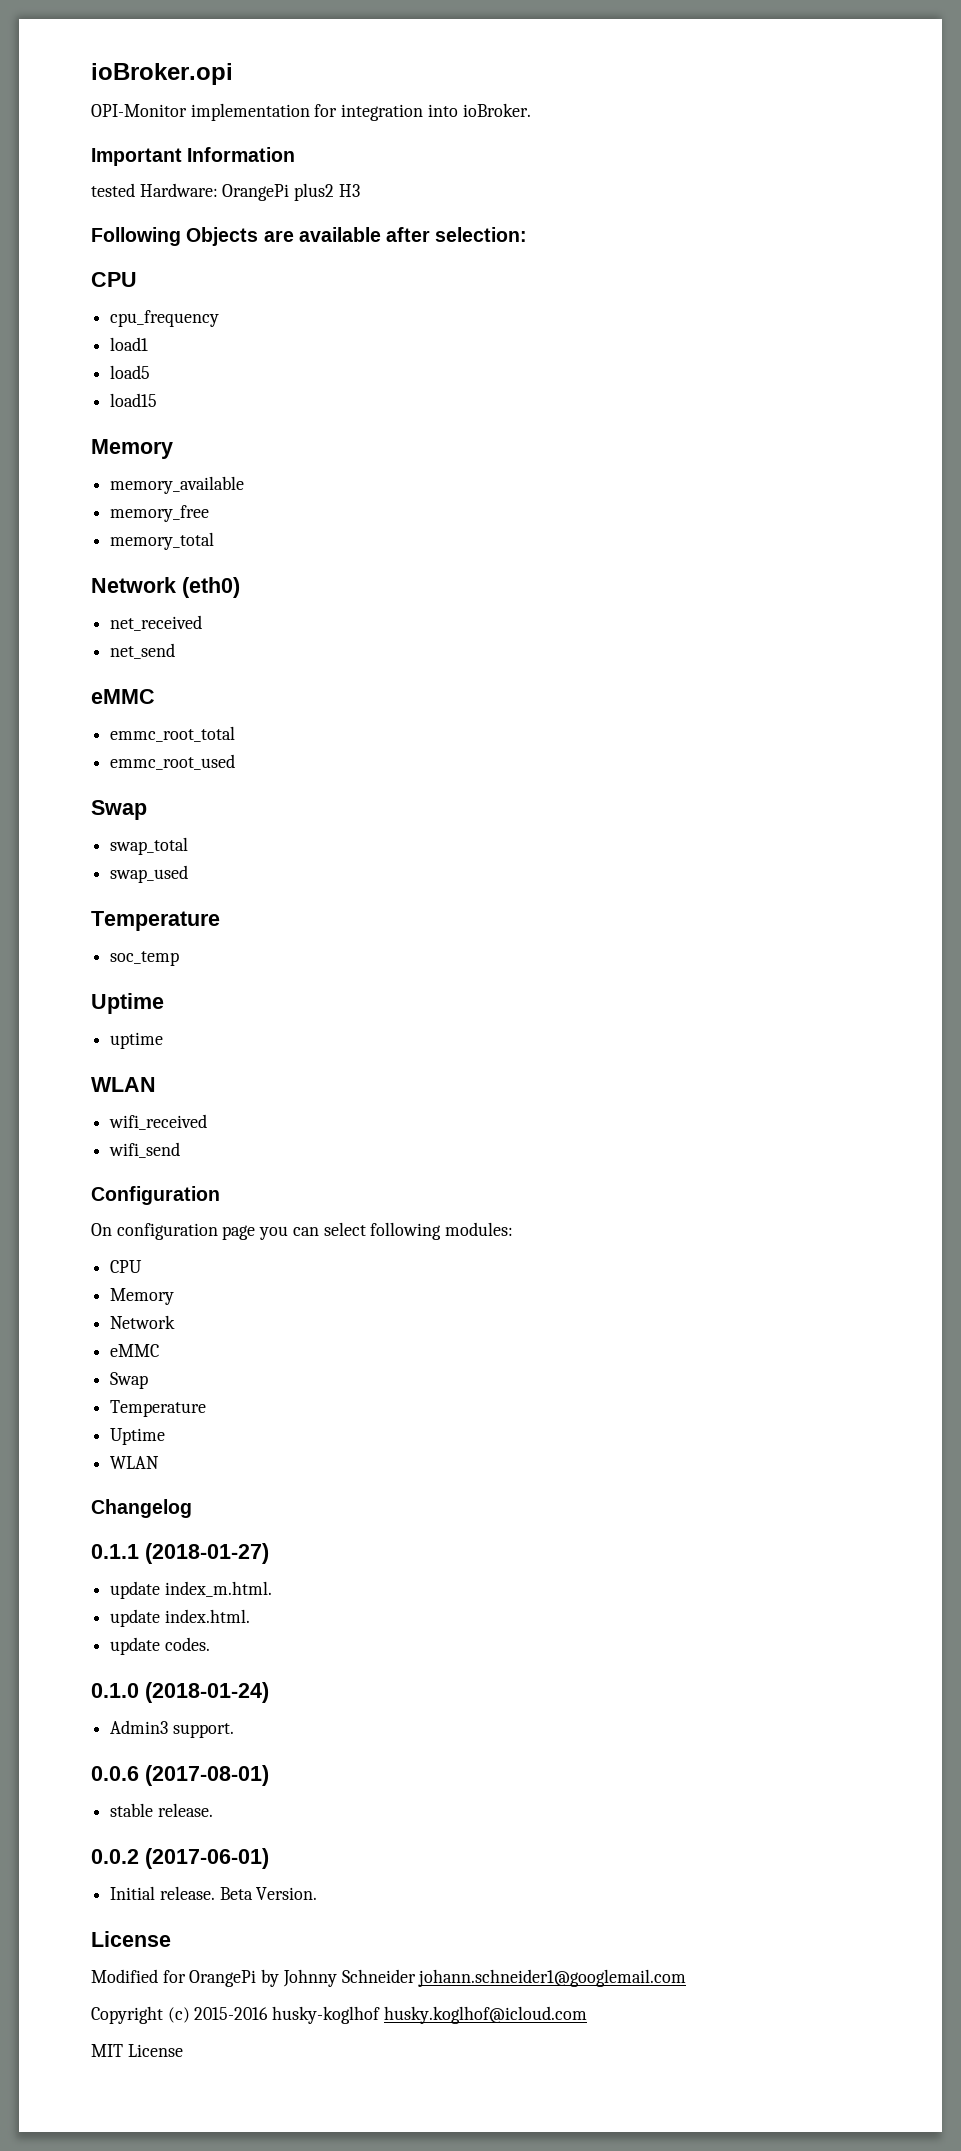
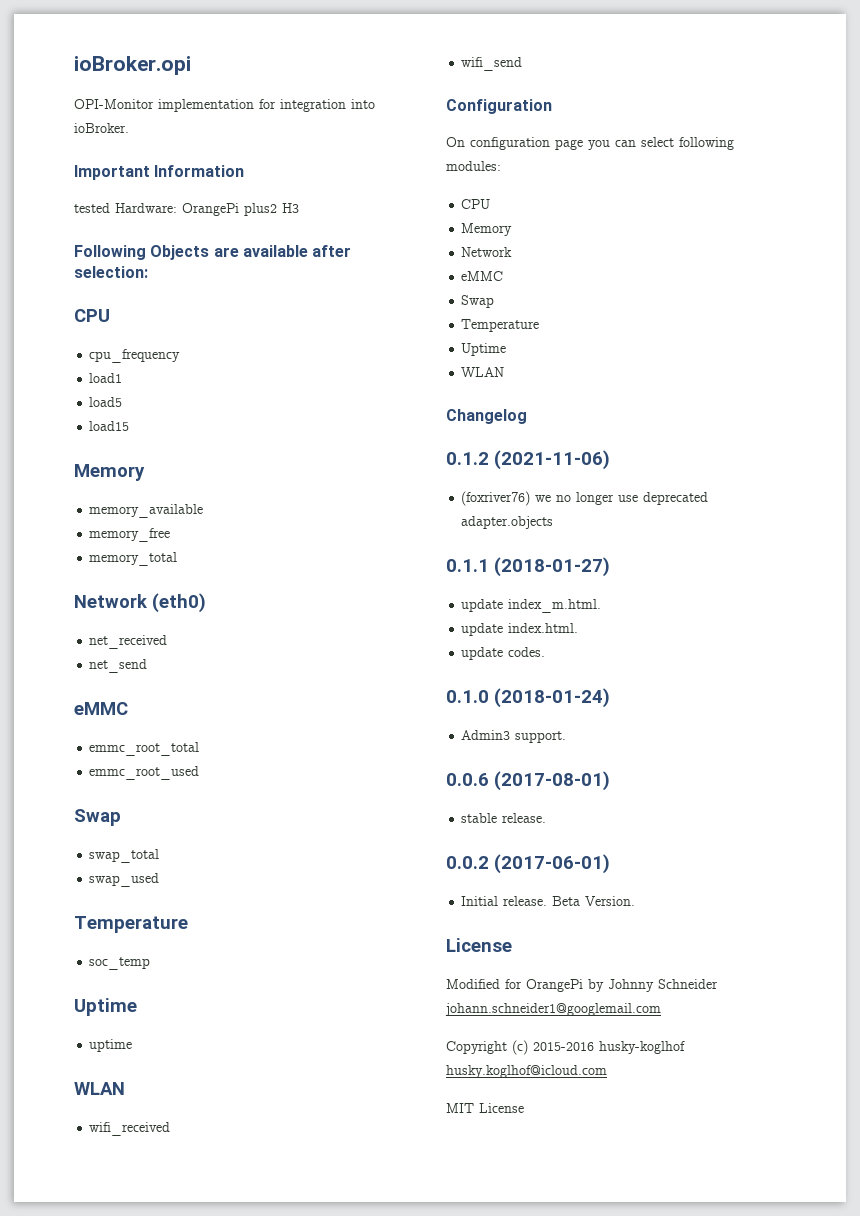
+ 0.1.2 (2021-11-06)
+ (foxriver76) we no longer use deprecated adapter.objects

